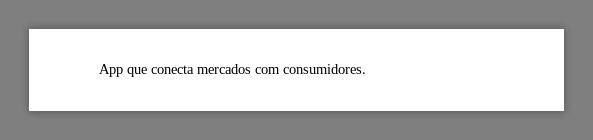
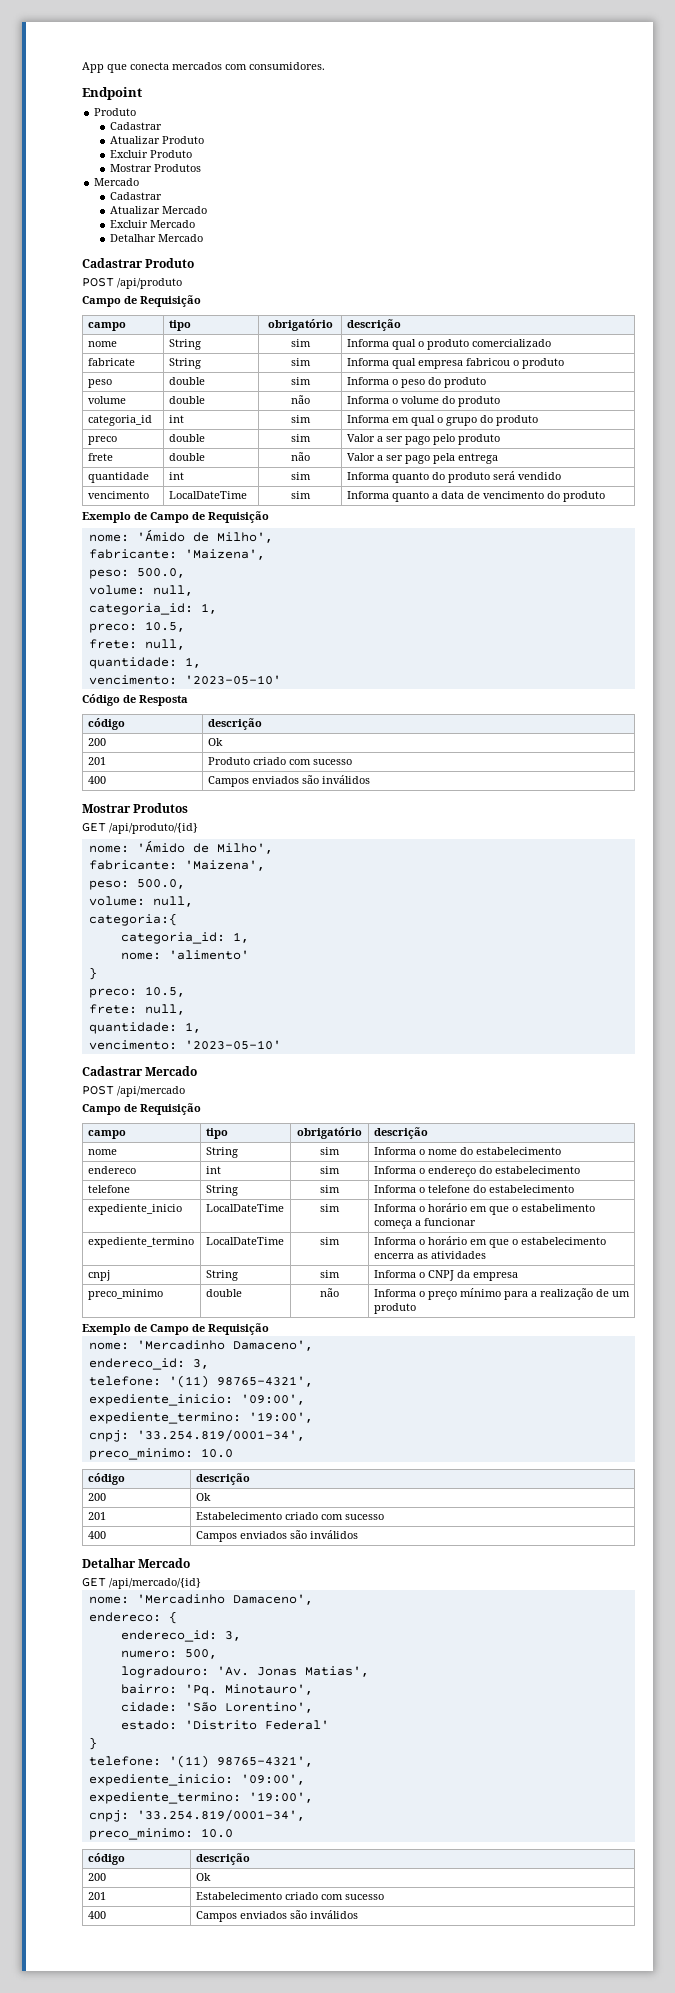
+ Endpoint
+ Produto
+ Cadastrar
+ Atualizar Produto
+ Excluir Produto
+ Mostrar Produtos
+ Mercado
+ Cadastrar
+ Atualizar Mercado
+ Excluir Mercado
+ Detalhar Mercado
+ Cadastrar Produto
+ POST /api/produto
+ Campo de Requisição
+ campo | tipo | obrigatório | descrição
+ nome | String | sim | Informa qual o produto comercializado
+ fabricate | String | sim | Informa qual empresa fabricou o produto
+ peso | double | sim | Informa o peso do produto
+ volume | double | não | Informa o volume do produto
+ categoria_id | int | sim | Informa em qual o grupo do produto
+ preco | double | sim | Valor a ser pago pelo produto
+ frete | double | não | Valor a ser pago pela entrega
+ quantidade | int | sim | Informa quanto do produto será vendido
+ vencimento | LocalDateTime | sim | Informa quanto a data de vencimento do produto
+ Exemplo de Campo de Requisição
+ nome: 'Ámido de Milho',
+ fabricante: 'Maizena',
+ peso: 500.0,
+ volume: null,
+ categoria_id: 1,
+ preco: 10.5,
+ frete: null,
+ quantidade: 1,
+ vencimento: '2023-05-10'
+ Código de Resposta
+ código | descrição
+ 200 | Ok
+ 201 | Produto criado com sucesso
+ 400 | Campos enviados são inválidos
+ Mostrar Produtos
+ GET /api/produto/{id}
+ nome: 'Ámido de Milho',
+ fabricante: 'Maizena',
+ peso: 500.0,
+ volume: null,
+ categoria:{
+ categoria_id: 1,
+ nome: 'alimento'
+ }
+ preco: 10.5,
+ frete: null,
+ quantidade: 1,
+ vencimento: '2023-05-10'
+ Cadastrar Mercado
+ POST /api/mercado
+ Campo de Requisição
+ campo | tipo | obrigatório | descrição
+ nome | String | sim | Informa o nome do estabelecimento
+ endereco | int | sim | Informa o endereço do estabelecimento
+ telefone | String | sim | Informa o telefone do estabelecimento
+ expediente_inicio | LocalDateTime | sim | Informa o horário em que o estabelimento começa a funcionar
+ expediente_termino | LocalDateTime | sim | Informa o horário em que o estabelecimento encerra as atividades
+ cnpj | String | sim | Informa o CNPJ da empresa
+ preco_minimo | double | não | Informa o preço mínimo para a realização de um produto
+ Exemplo de Campo de Requisição
+ nome: 'Mercadinho Damaceno',
+ endereco_id: 3,
+ telefone: '(11) 98765-4321',
+ expediente_inicio: '09:00',
+ expediente_termino: '19:00',
+ cnpj: '33.254.819/0001-34',
+ preco_minimo: 10.0
+ código | descrição
+ 200 | Ok
+ 201 | Estabelecimento criado com sucesso
+ 400 | Campos enviados são inválidos
+ Detalhar Mercado
+ GET /api/mercado/{id}
+ nome: 'Mercadinho Damaceno',
+ endereco: {
+ endereco_id: 3,
+ numero: 500,
+ logradouro: 'Av. Jonas Matias',
+ bairro: 'Pq. Minotauro',
+ cidade: 'São Lorentino',
+ estado: 'Distrito Federal'
+ }
+ telefone: '(11) 98765-4321',
+ expediente_inicio: '09:00',
+ expediente_termino: '19:00',
+ cnpj: '33.254.819/0001-34',
+ preco_minimo: 10.0
+ código | descrição
+ 200 | Ok
+ 201 | Estabelecimento criado com sucesso
+ 400 | Campos enviados são inválidos

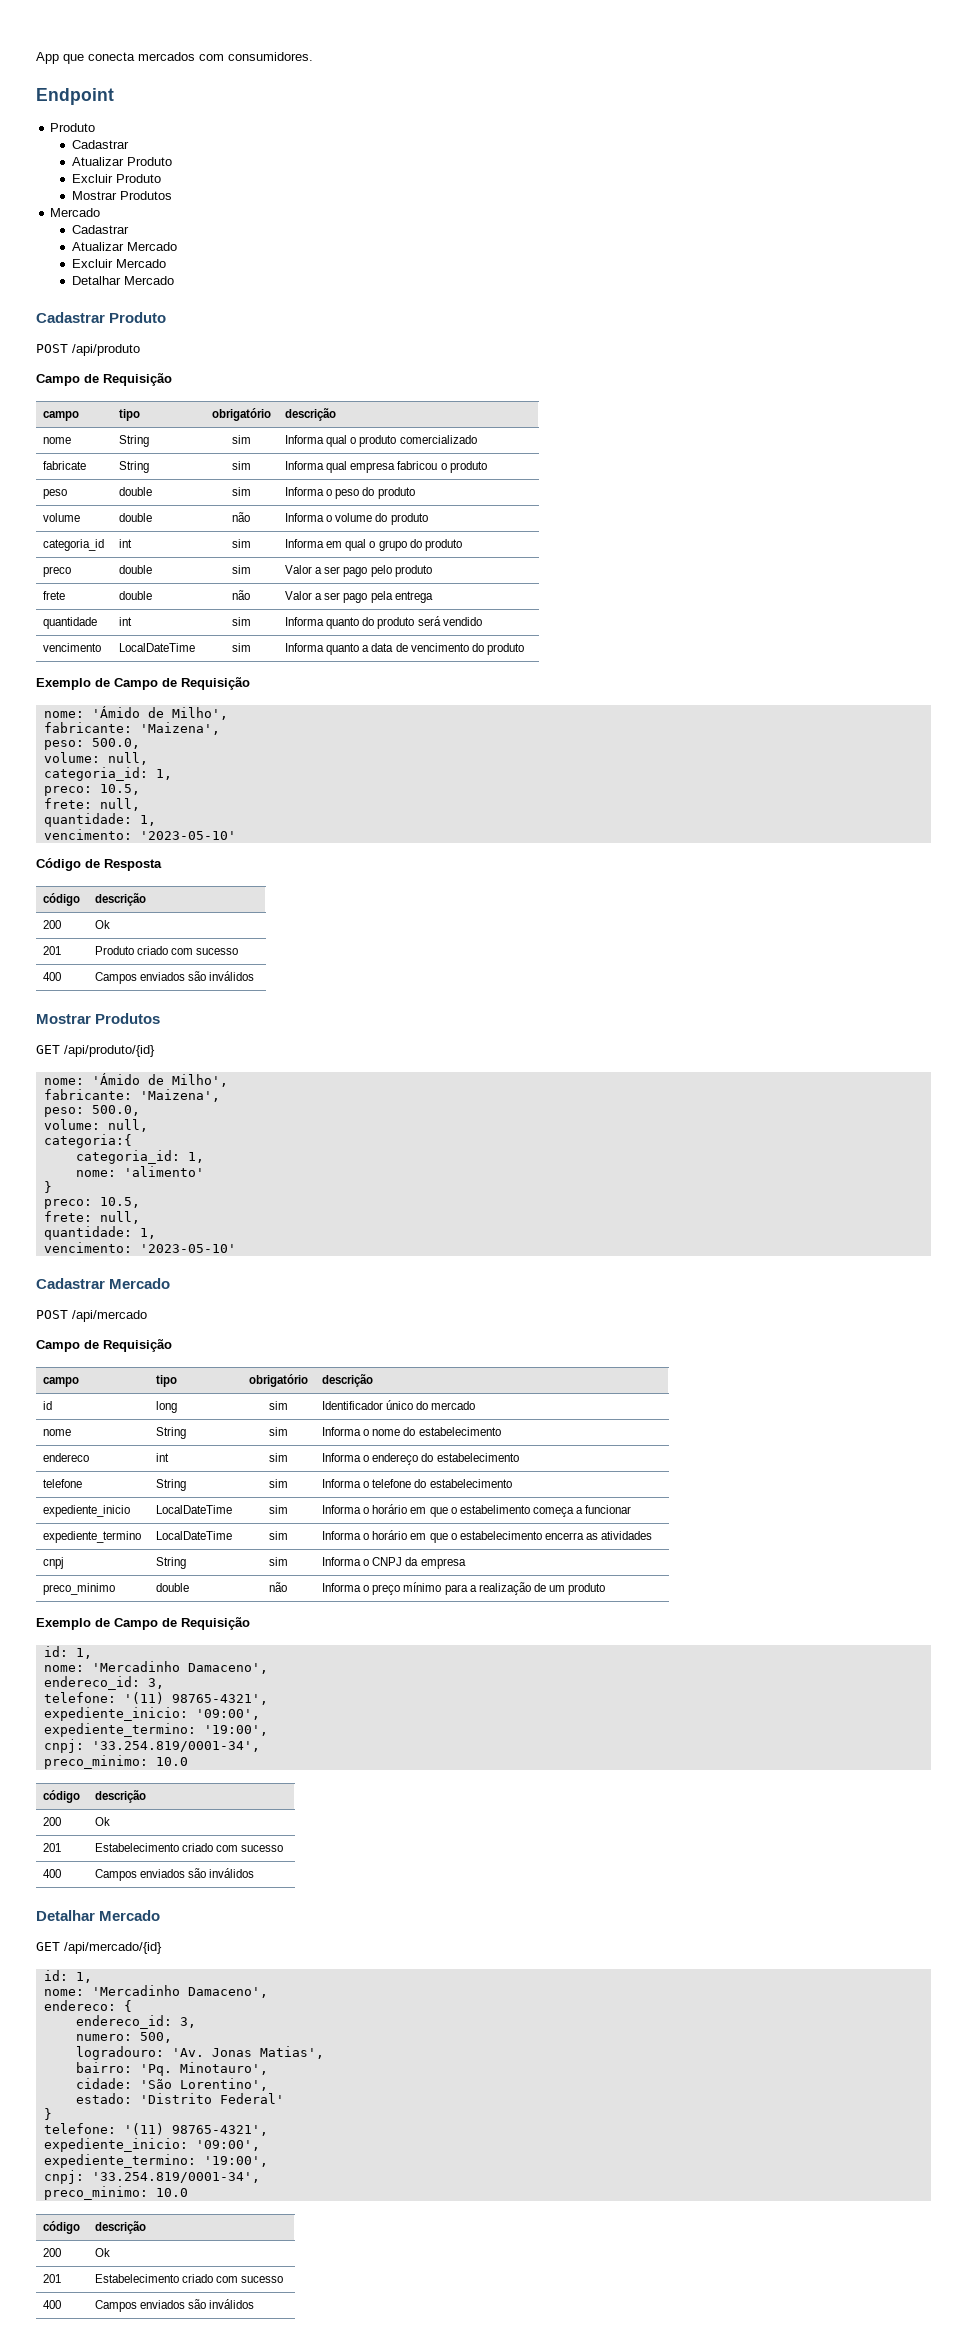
+ id | long | sim | Identificador único do mercado
  preco_minimo | double | não | Informa o preço mínimo para a realização de um produto
  Exemplo de Campo de Requisição
+ id: 1,
  GET /api/mercado/{id}
+ id: 1,

